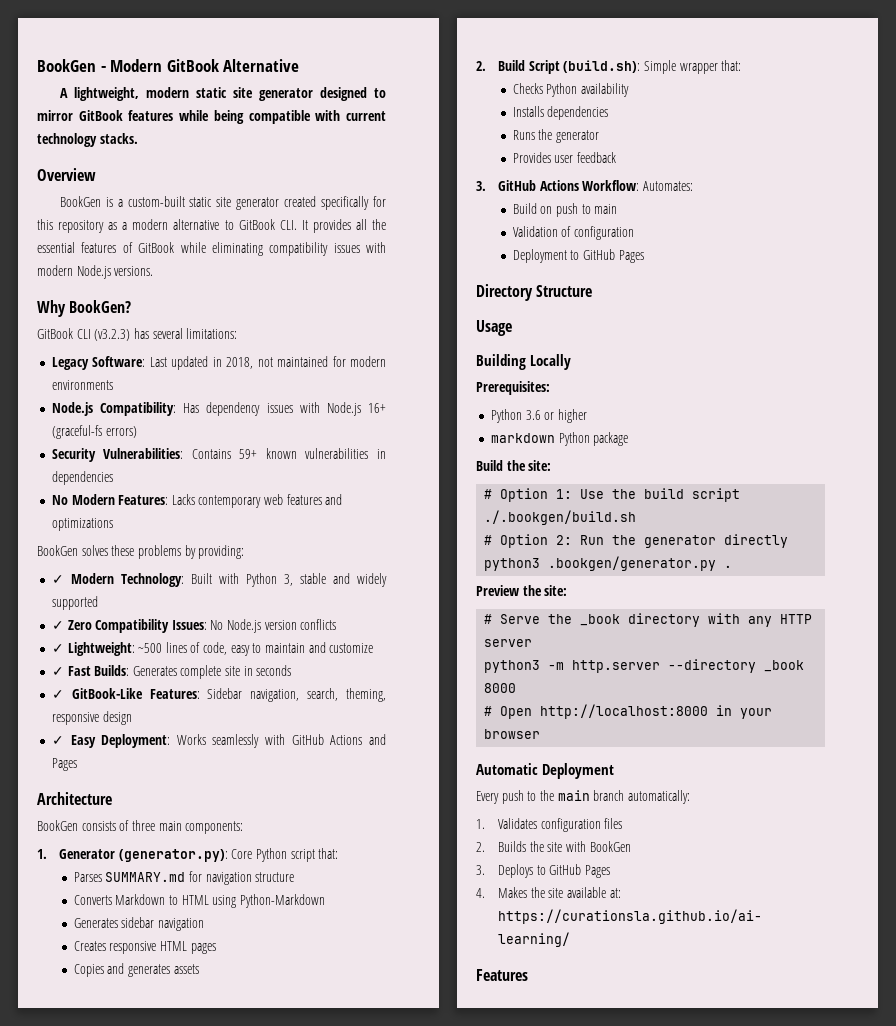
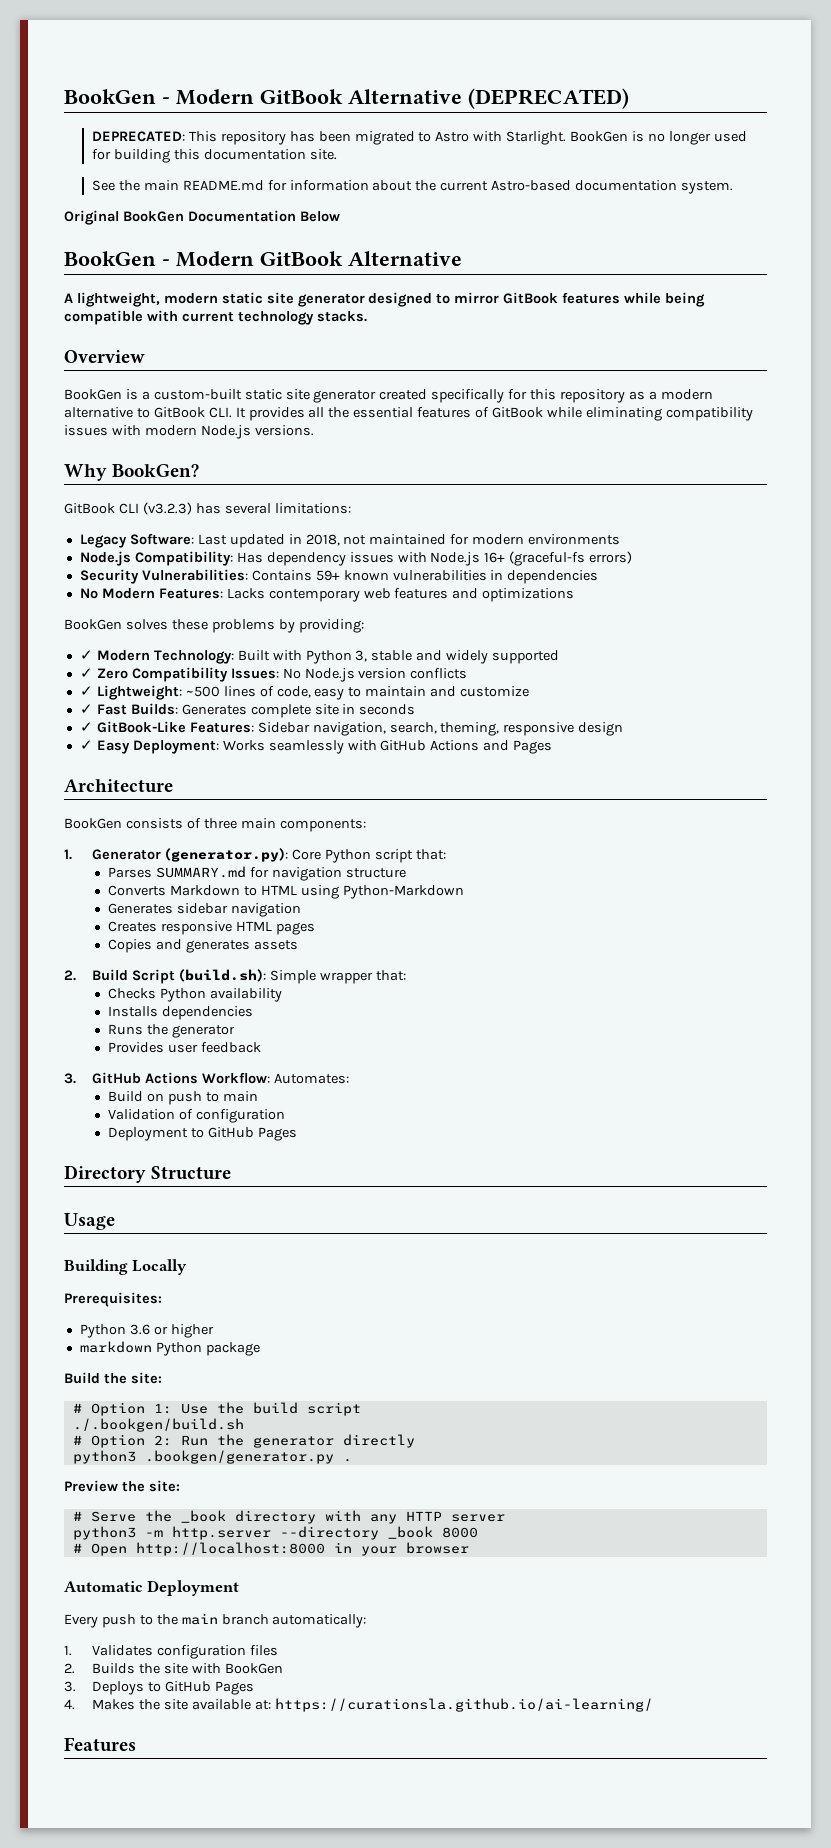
+ BookGen - Modern GitBook Alternative (DEPRECATED)
+ DEPRECATED: This repository has been migrated to Astro with Starlight. BookGen is no longer used for building this documentation site.
+ See the main README.md for information about the current Astro-based documentation system.
+ Original BookGen Documentation Below

